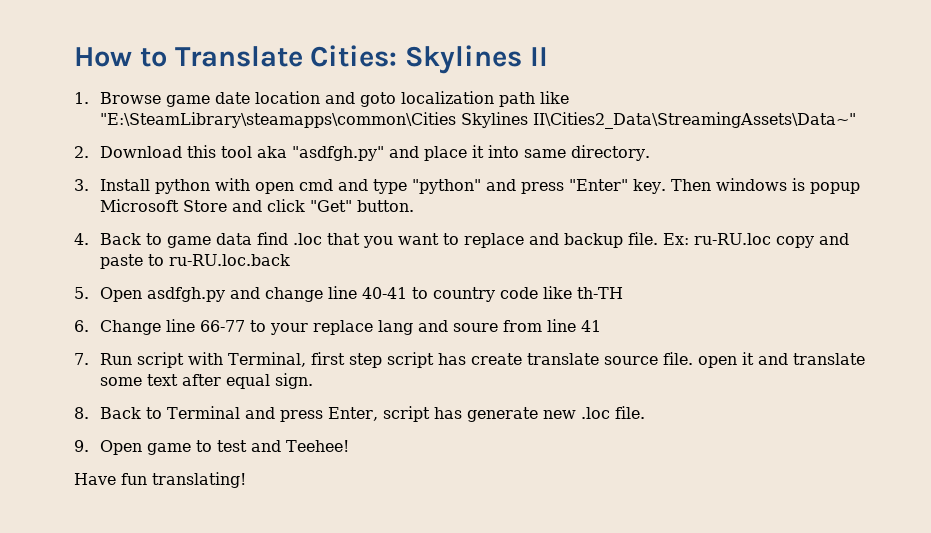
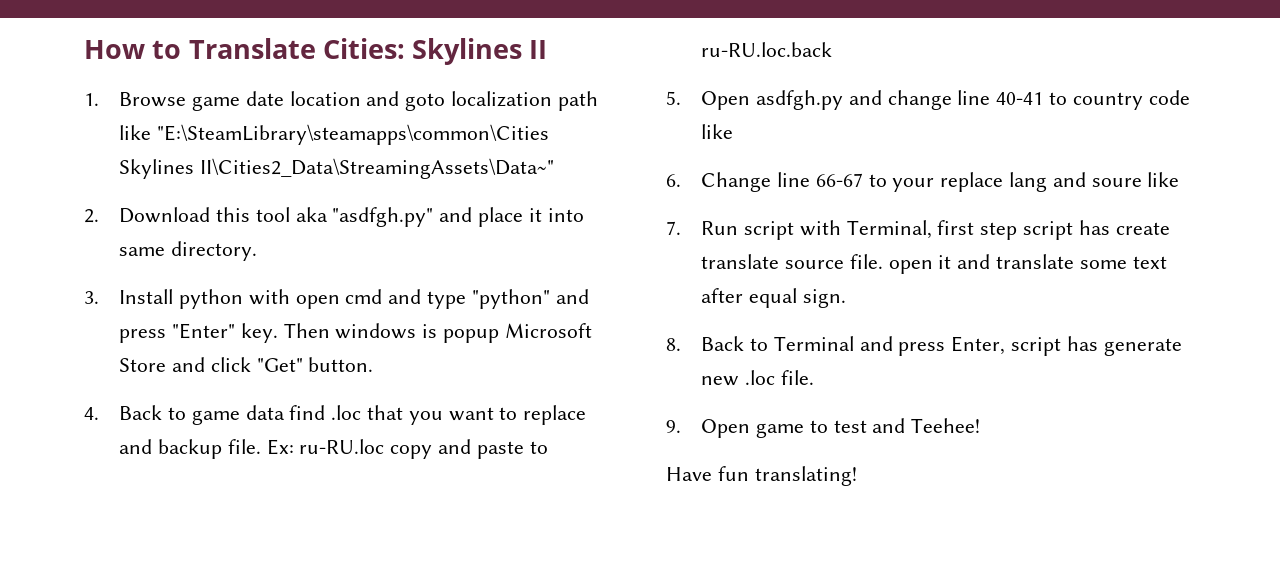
- 5. Open asdfgh.py and change line 40-41 to country code like th-TH
+ 5. Open asdfgh.py and change line 40-41 to country code like
- 6. Change line 66-77 to your replace lang and soure from line 41
+ 6. Change line 66-67 to your replace lang and soure like

